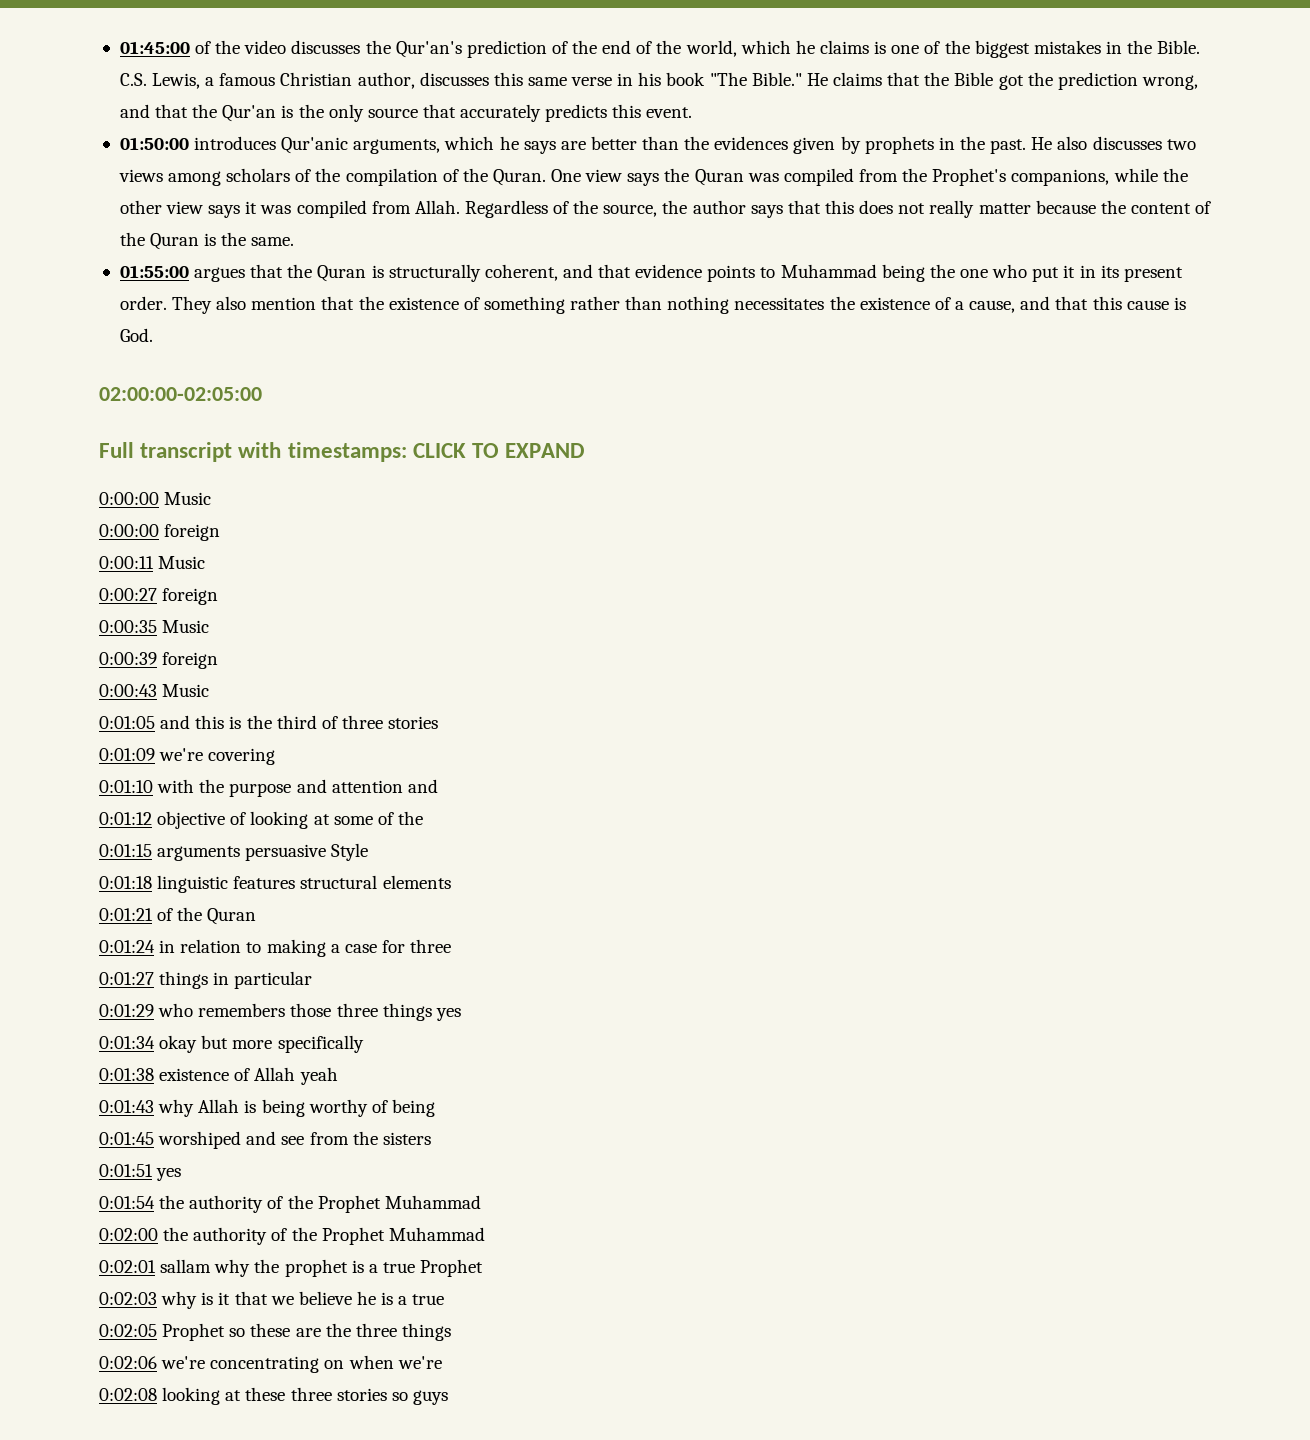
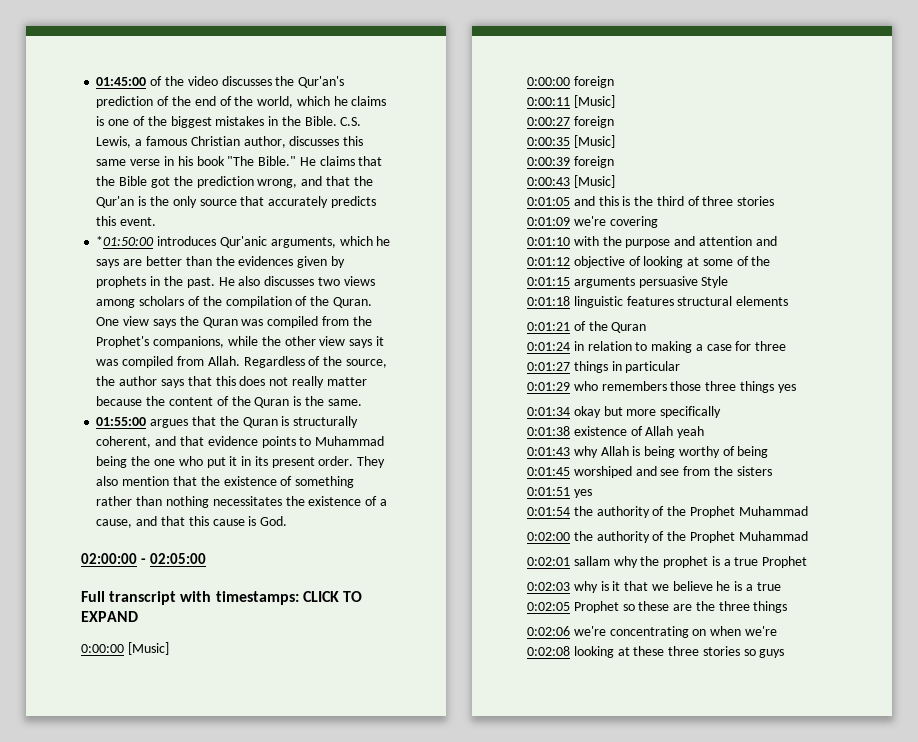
- 01:50:00 introduces Qur'anic arguments, which he says are better than the evidences given by prophets in the past.
+ *01:50:00 introduces Qur'anic arguments, which he says are better than the evidences given by prophets in the past.
- 02:00:00-02:05:00
+ 02:00:00 - 02:05:00
- 0:00:00 Music
+ 0:00:00 [Music]
- 0:00:11 Music
+ 0:00:11 [Music]
- 0:00:35 Music
+ 0:00:35 [Music]
- 0:00:43 Music
+ 0:00:43 [Music]

